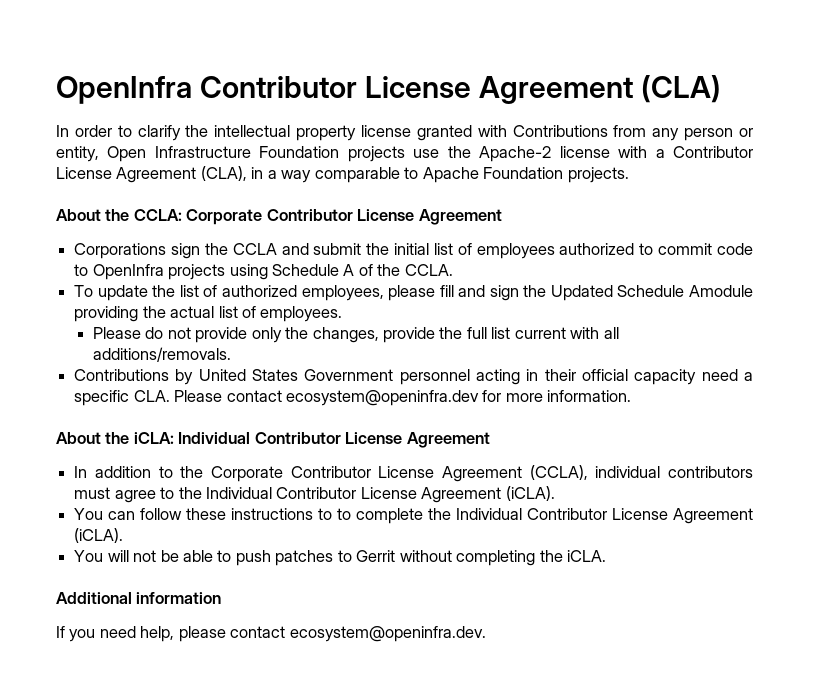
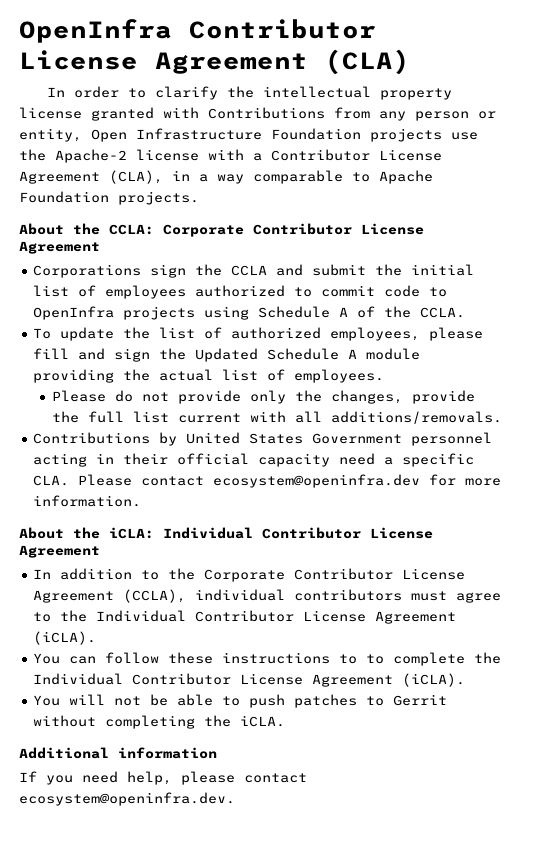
- To update the list of authorized employees, please fill and sign the Updated Schedule Amodule providing the actual list of employees.
+ To update the list of authorized employees, please fill and sign the Updated Schedule A module providing the actual list of employees.

